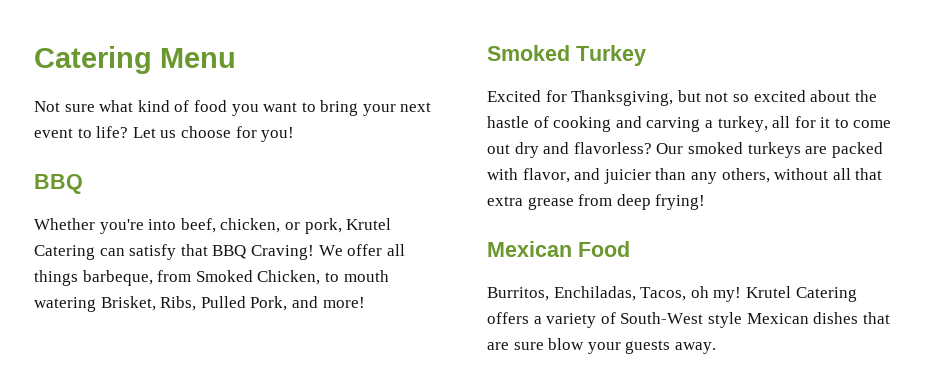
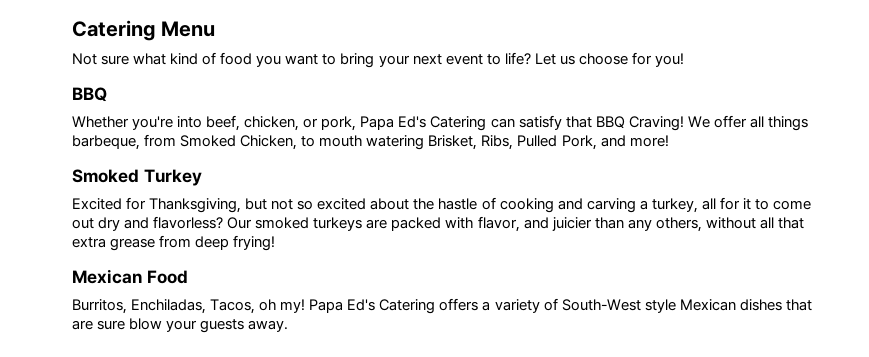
- Whether you're into beef, chicken, or pork, Krutel Catering can satisfy that BBQ Craving!
+ Whether you're into beef, chicken, or pork, Papa Ed's Catering can satisfy that BBQ Craving!
- Krutel Catering offers a variety of South-West style Mexican dishes that are sure blow your guests away.
+ Papa Ed's Catering offers a variety of South-West style Mexican dishes that are sure blow your guests away.

